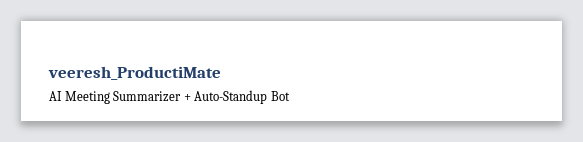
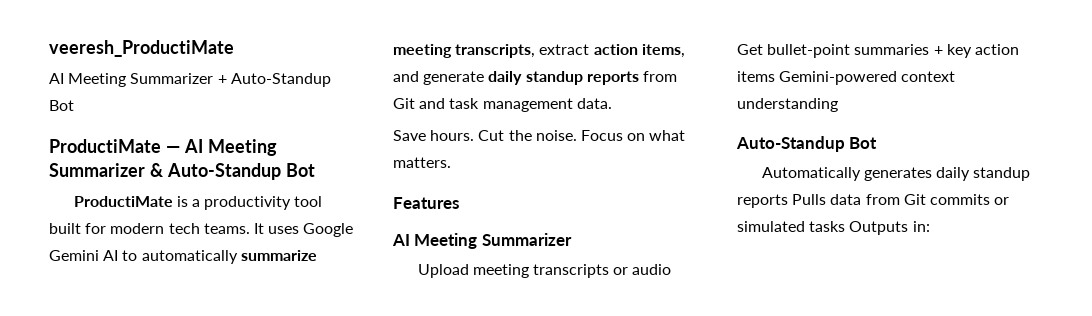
+ ProductiMate — AI Meeting Summarizer & Auto-Standup Bot
+ ProductiMate is a productivity tool built for modern tech teams. It uses Google Gemini AI to automatically summarize meeting transcripts, extract action items, and generate daily standup reports from Git and task management data.
+ Save hours. Cut the noise. Focus on what matters.
+ Features
+ AI Meeting Summarizer
+ Upload meeting transcripts or audio Get bullet-point summaries + key action items Gemini-powered context understanding
+ Auto-Standup Bot
+ Automatically generates daily standup reports Pulls data from Git commits or simulated tasks Outputs in:

